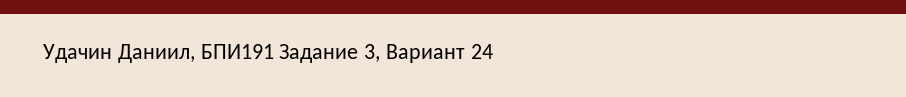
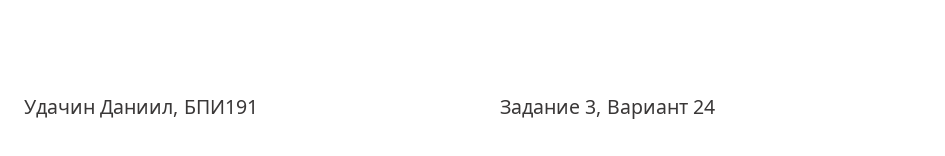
- Удачин Даниил, БПИ191 Задание 3, Вариант 24
+ Удачин Даниил, БПИ191
+ Задание 3, Вариант 24

